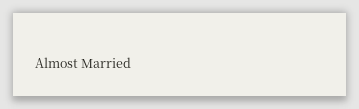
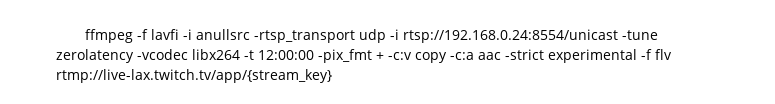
- Almost Married
+ ffmpeg -f lavfi -i anullsrc -rtsp_transport udp -i rtsp://192.168.0.24:8554/unicast -tune zerolatency -vcodec libx264 -t 12:00:00 -pix_fmt + -c:v copy -c:a aac -strict experimental -f flv rtmp://live-lax.twitch.tv/app/{stream_key}

